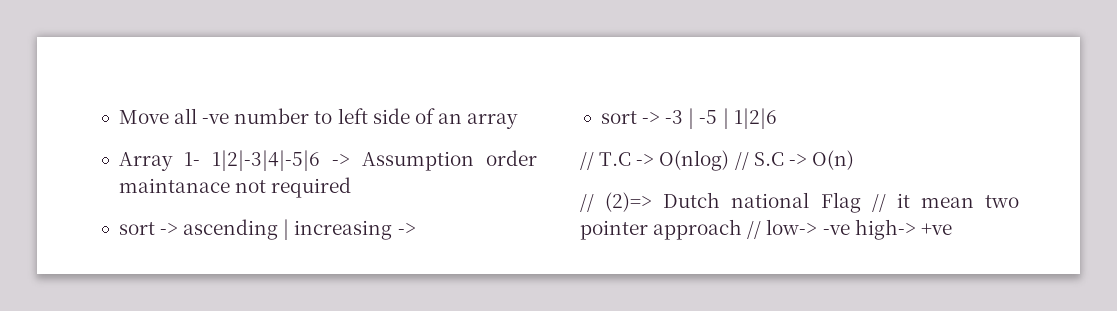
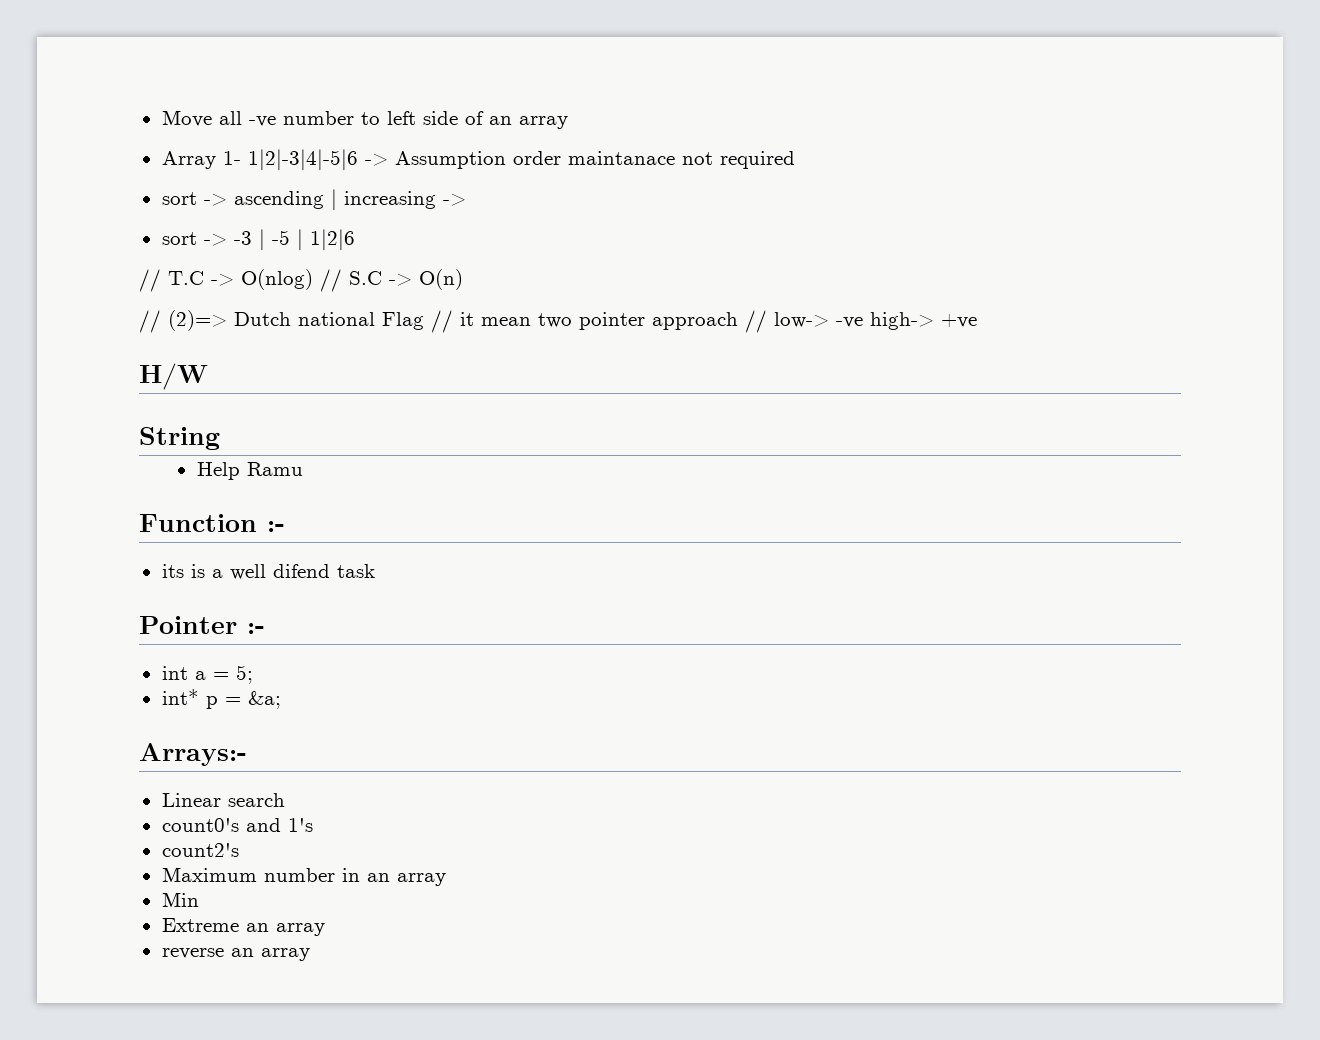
+ H/W
+ String
+ Help Ramu
+ Function :-
+ its is a well difend task
+ Pointer :-
+ int a = 5;
+ int* p = &a;
+ Arrays:-
+ Linear search
+ count0's and 1's
+ count2's
+ Maximum number in an array
+ Min
+ Extreme an array
+ reverse an array

